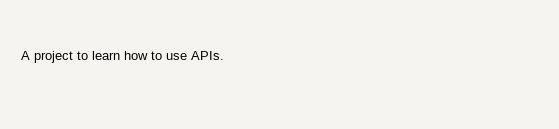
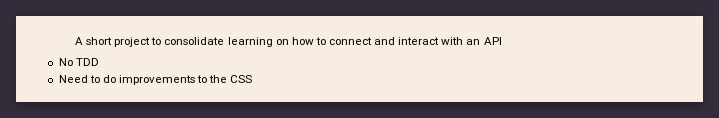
- A project to learn how to use APIs.
+ A short project to consolidate learning on how to connect and interact with an API
+ No TDD
+ Need to do improvements to the CSS

